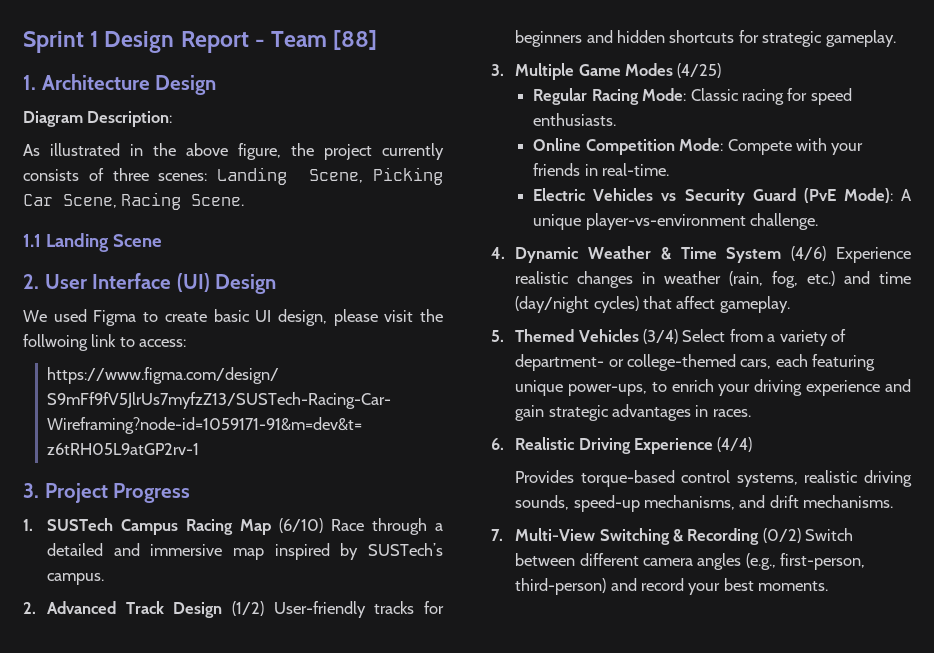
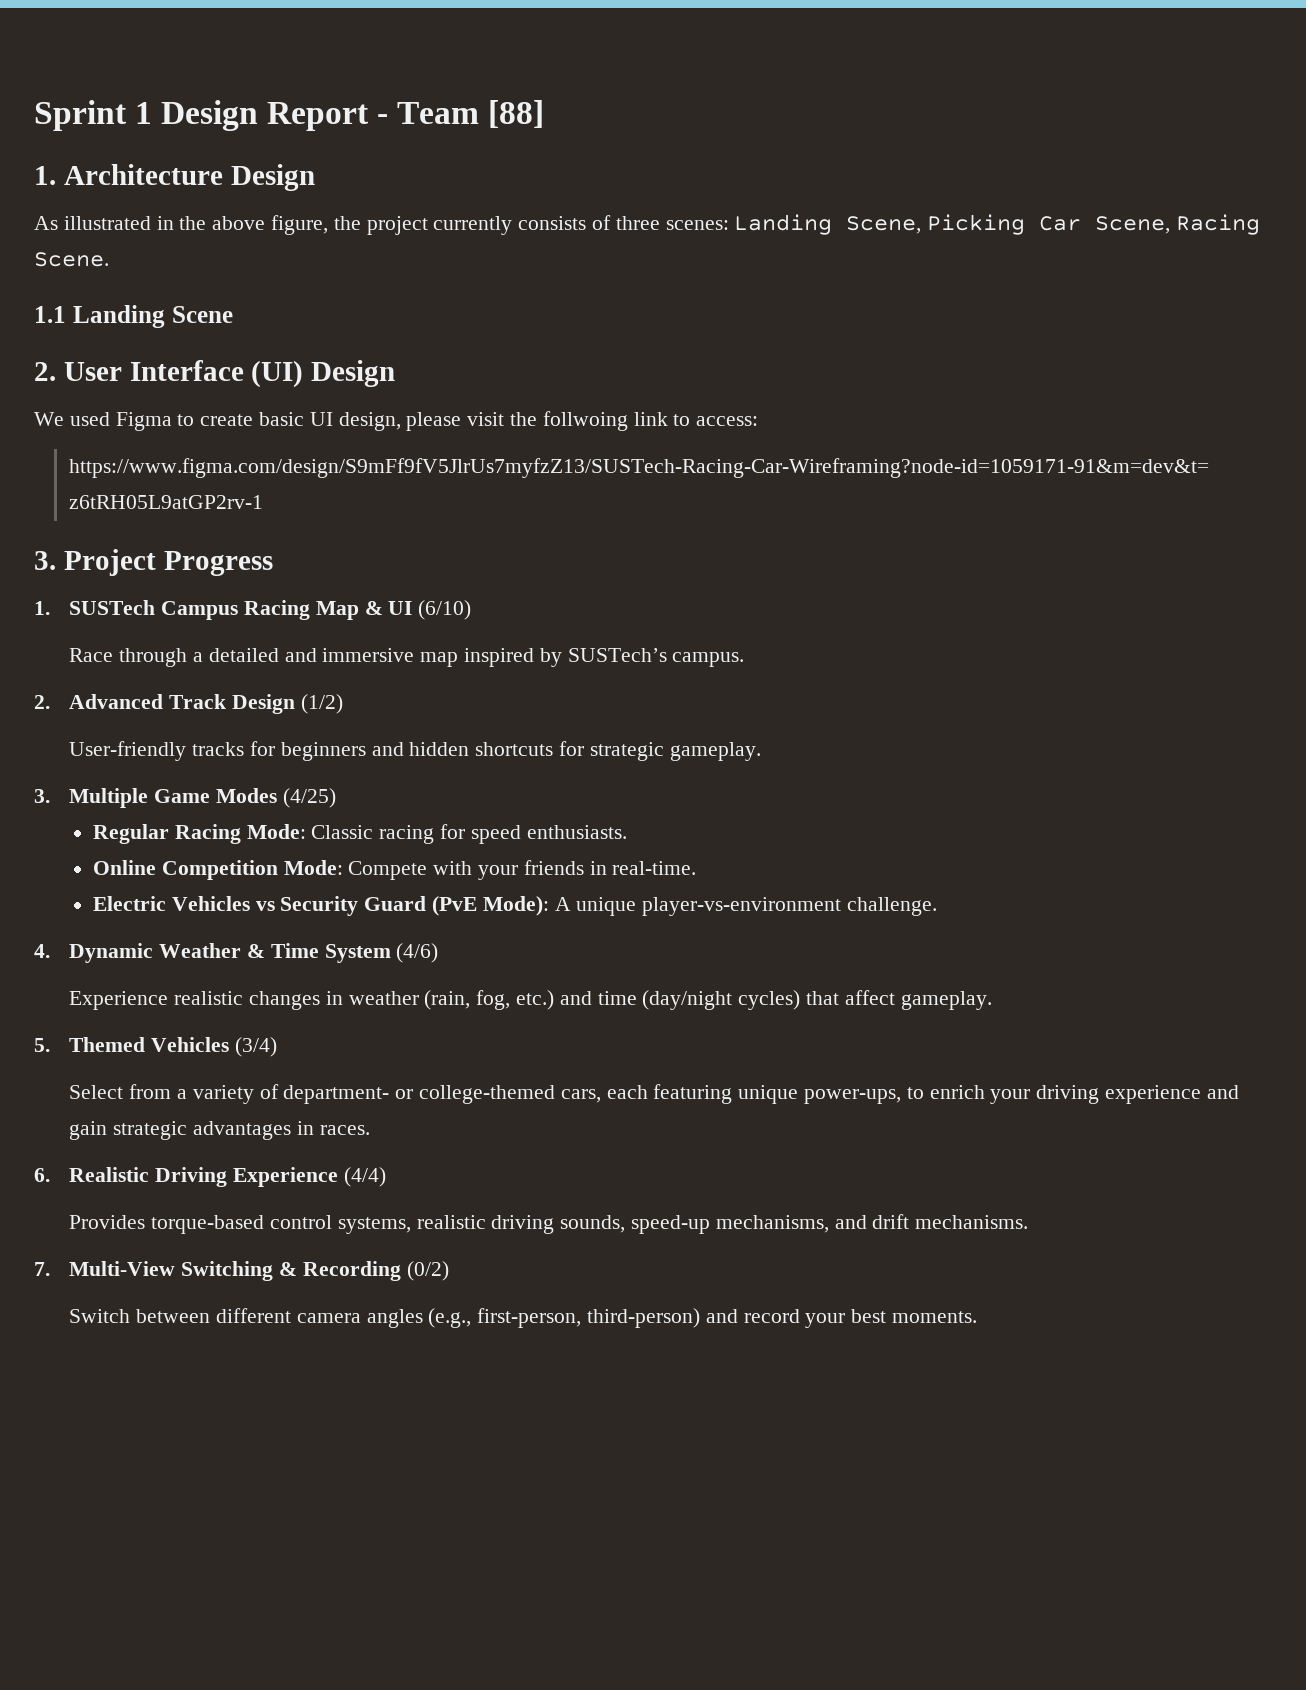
- Diagram Description:
- 1. SUSTech Campus Racing Map (6/10) Race through a detailed and immersive map inspired by SUSTech’s campus.
+ 1. SUSTech Campus Racing Map & UI (6/10)
+ Race through a detailed and immersive map inspired by SUSTech’s campus.
- 2. Advanced Track Design (1/2) User-friendly tracks for beginners and hidden shortcuts for strategic gameplay.
+ 2. Advanced Track Design (1/2)
+ User-friendly tracks for beginners and hidden shortcuts for strategic gameplay.
- 4. Dynamic Weather & Time System (4/6) Experience realistic changes in weather (rain, fog, etc.) and time (day/night cycles) that affect gameplay.
+ 4. Dynamic Weather & Time System (4/6)
+ Experience realistic changes in weather (rain, fog, etc.) and time (day/night cycles) that affect gameplay.
- 5. Themed Vehicles (3/4) Select from a variety of department- or college-themed cars, each featuring unique power-ups, to enrich your driving experience and gain strategic advantages in races.
+ 5. Themed Vehicles (3/4)
+ Select from a variety of department- or college-themed cars, each featuring unique power-ups, to enrich your driving experience and gain strategic advantages in races.
- 7. Multi-View Switching & Recording (0/2) Switch between different camera angles (e.g., first-person, third-person) and record your best moments.
+ 7. Multi-View Switching & Recording (0/2)
+ Switch between different camera angles (e.g., first-person, third-person) and record your best moments.

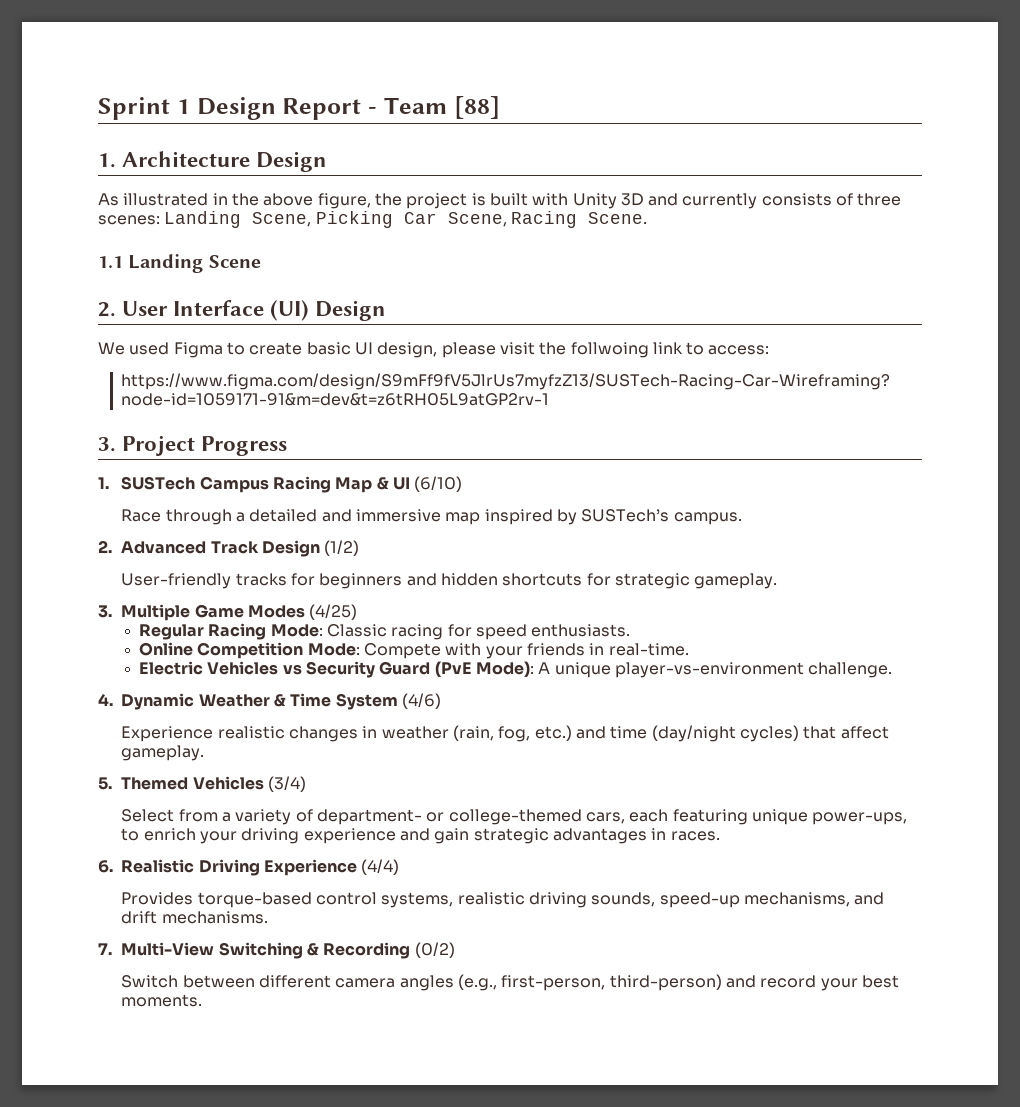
- As illustrated in the above figure, the project currently consists of three scenes: Landing Scene, Picking Car Scene, Racing Scene.
+ As illustrated in the above figure, the project is built with Unity 3D and currently consists of three scenes: Landing Scene, Picking Car Scene, Racing Scene.

